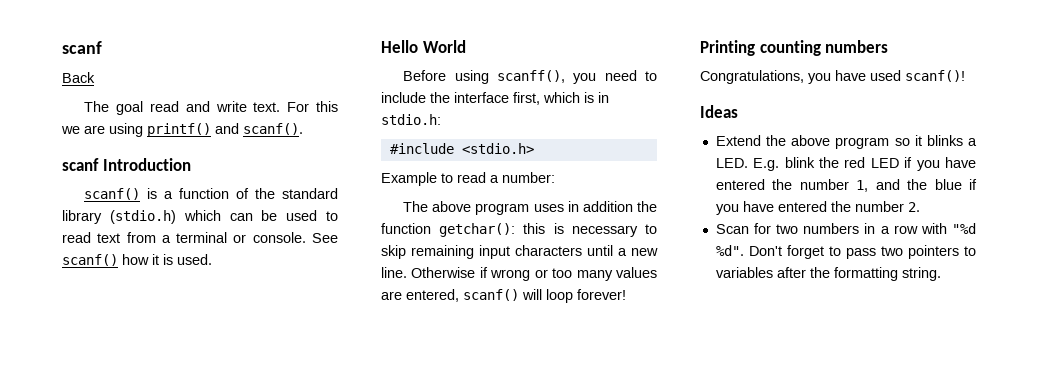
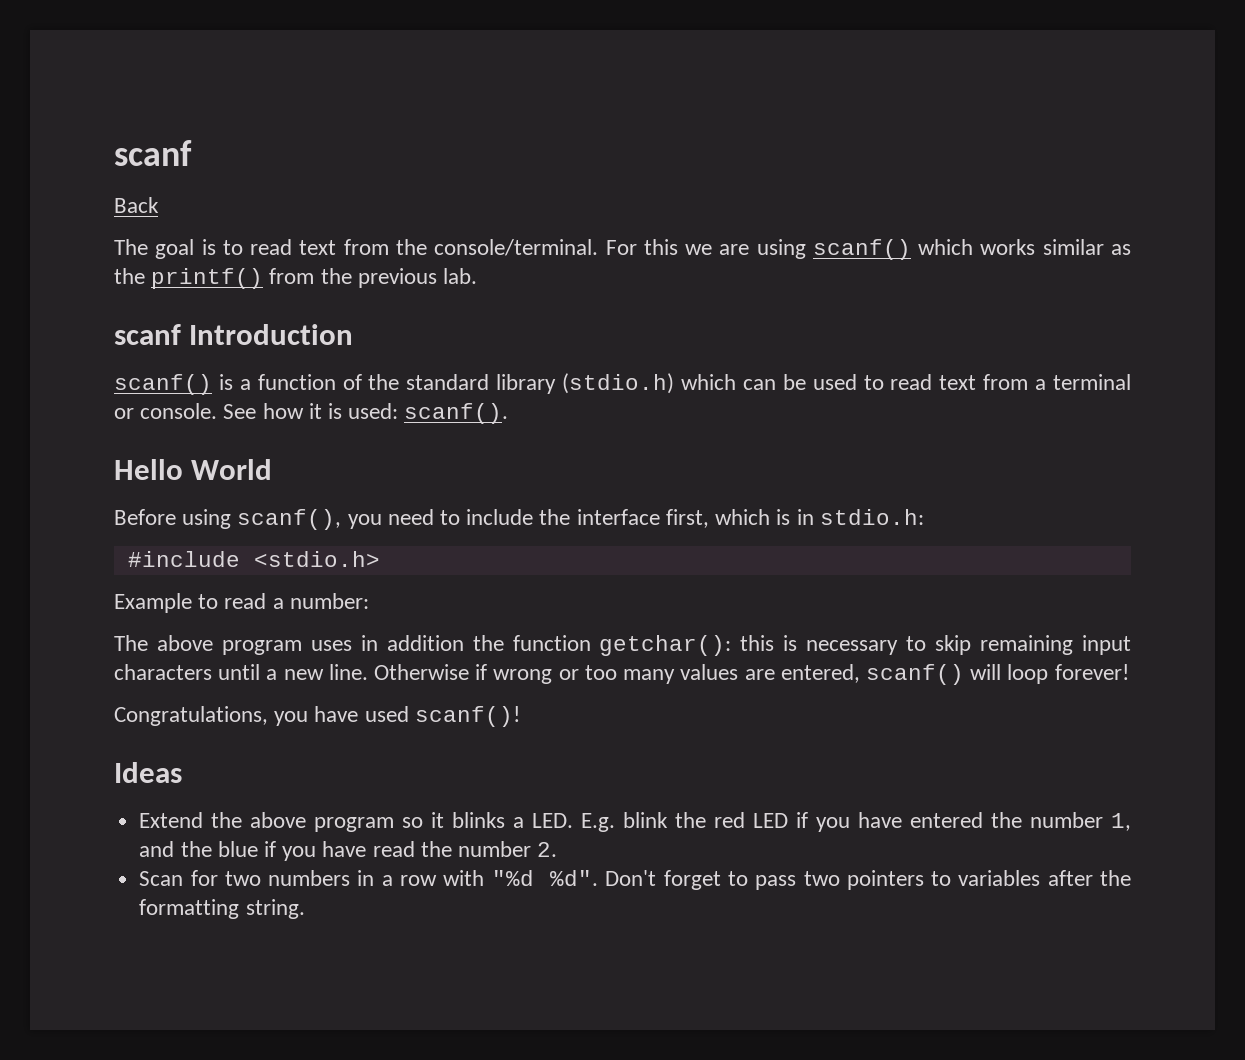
- The goal read and write text.
+ The goal is to read text from the console/terminal.
- For this we are using printf() and scanf().
+ For this we are using scanf() which works similar as the printf() from the previous lab.
- See scanf() how it is used.
+ See how it is used: scanf().
- Before using scanff(), you need to include the interface first, which is in stdio.h:
+ Before using scanf(), you need to include the interface first, which is in stdio.h:
- Printing counting numbers
- Extend the above program so it blinks a LED. E.g. blink the red LED if you have entered the number 1, and the blue if you have entered the number 2.
+ Extend the above program so it blinks a LED. E.g. blink the red LED if you have entered the number 1, and the blue if you have read the number 2.

